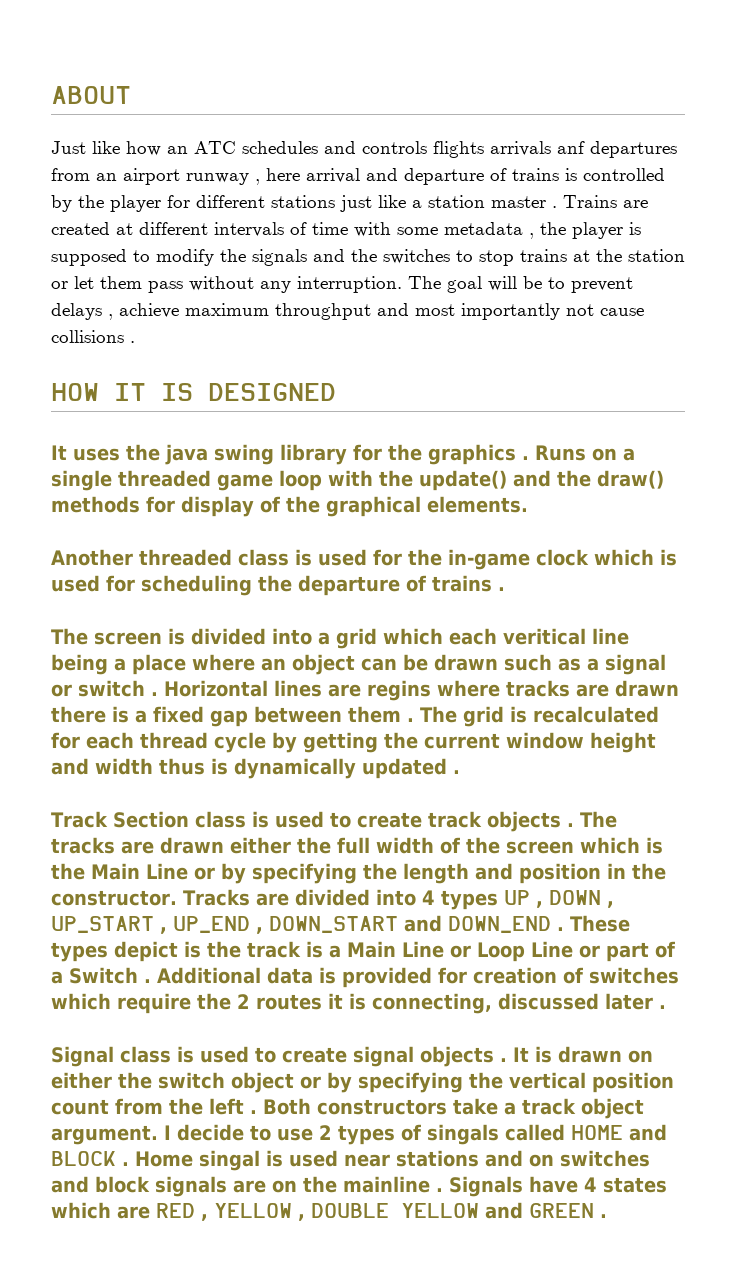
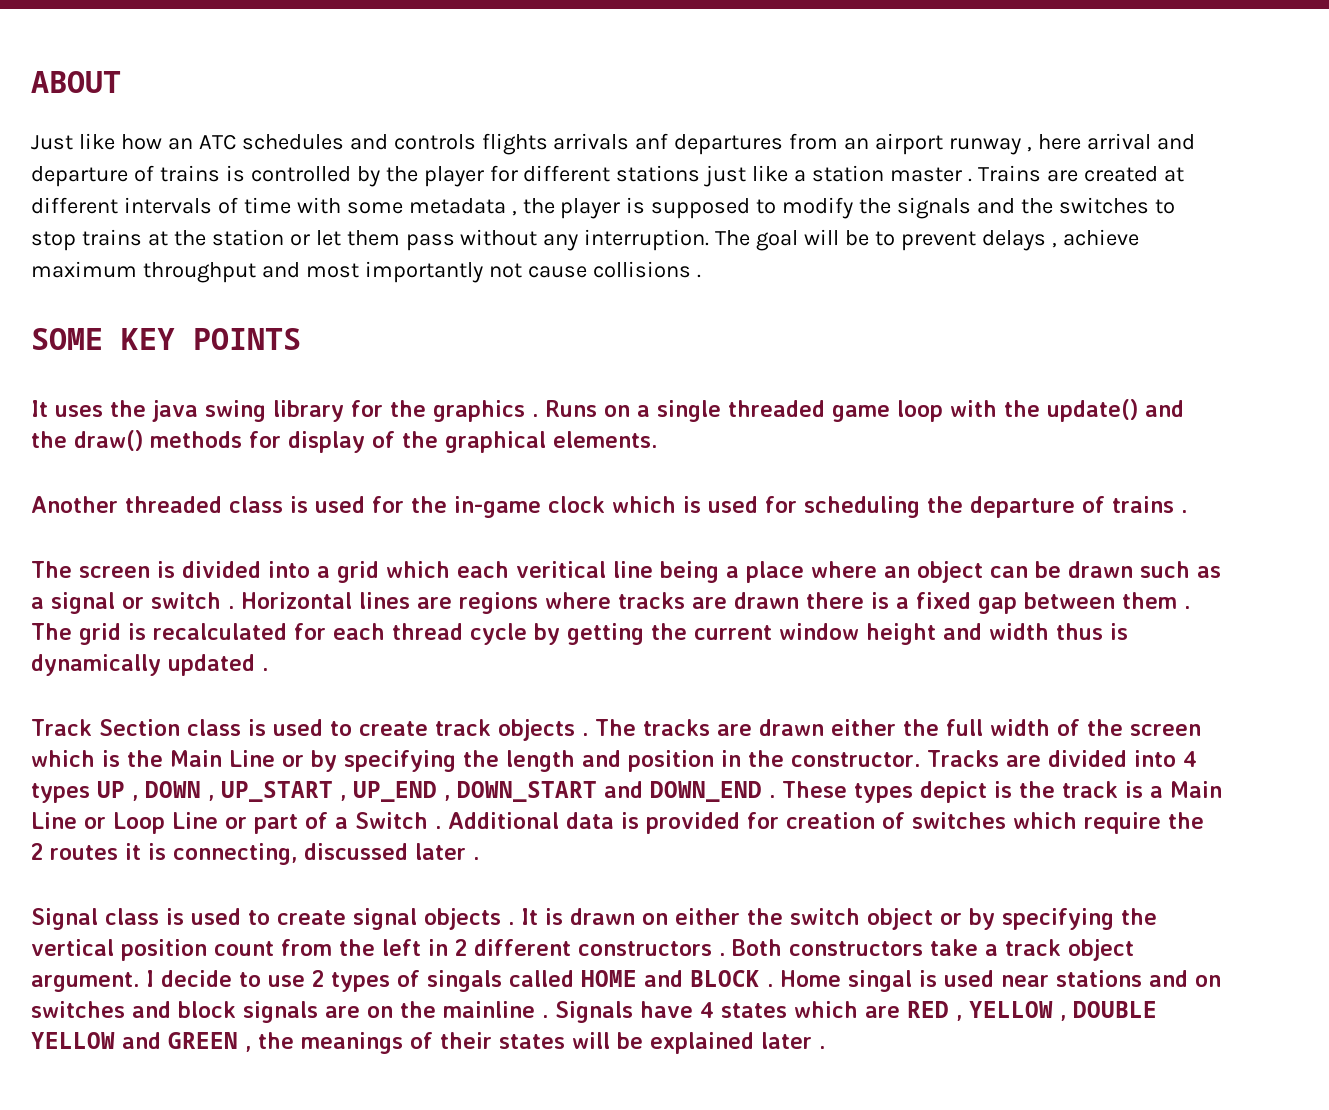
- HOW IT IS DESIGNED
+ SOME KEY POINTS
- Horizontal lines are regins where tracks are drawn there is a fixed gap between them .
+ Horizontal lines are regions where tracks are drawn there is a fixed gap between them .
- It is drawn on either the switch object or by specifying the vertical position count from the left .
+ It is drawn on either the switch object or by specifying the vertical position count from the left in 2 different constructors .
- Signals have 4 states which are RED , YELLOW , DOUBLE YELLOW and GREEN .
+ Signals have 4 states which are RED , YELLOW , DOUBLE YELLOW and GREEN , the meanings of their states will be explained later .

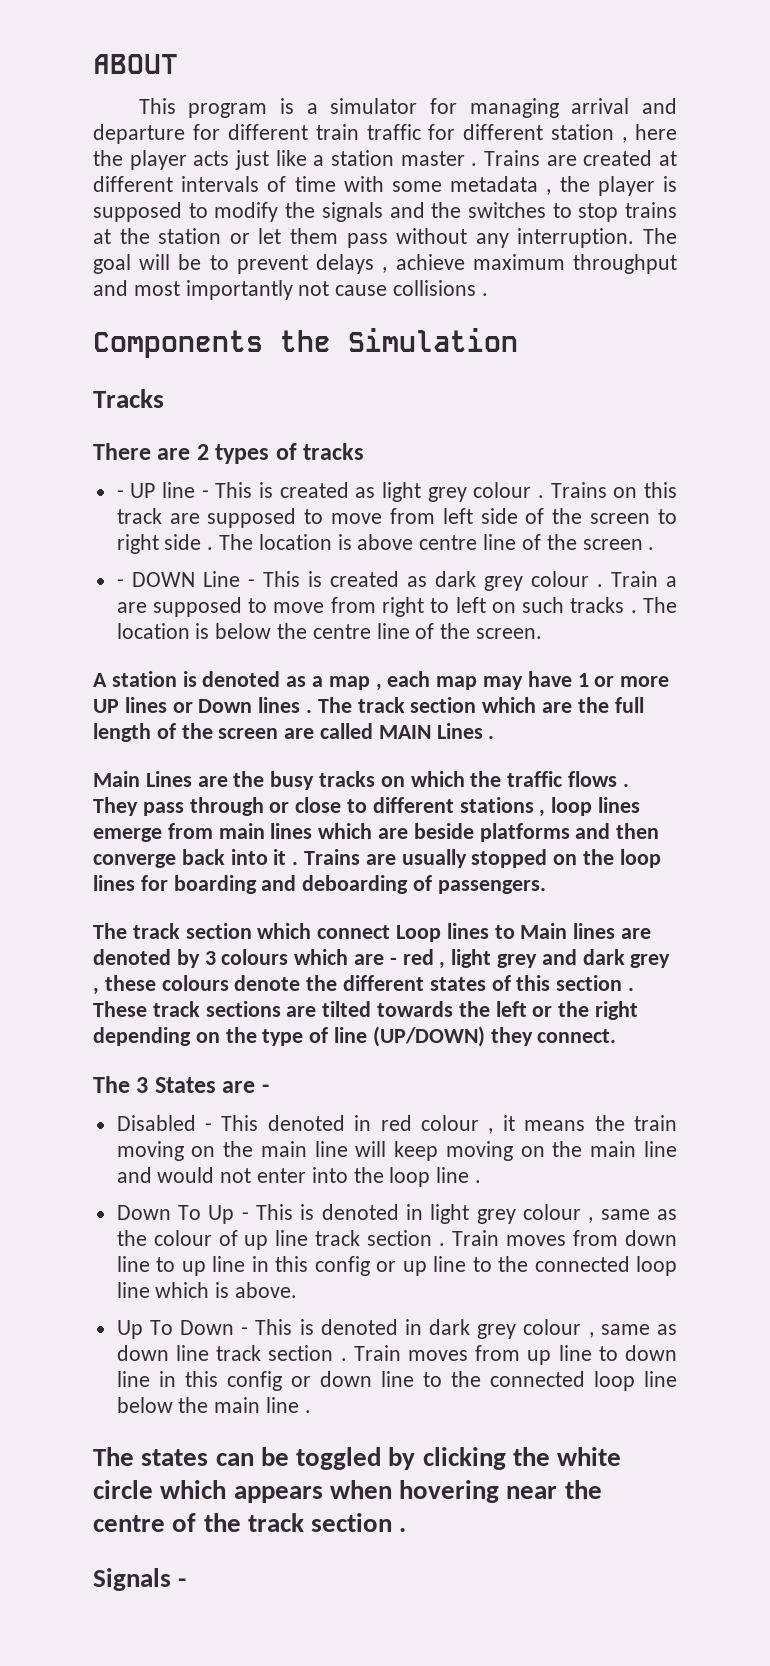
- Just like how an ATC schedules and controls flights arrivals anf departures from an airport runway , here arrival and departure of trains is controlled by the player for different stations just like a station master .
+ This program is a simulator for managing arrival and departure for different train traffic for different station , here the player acts just like a station master .
- SOME KEY POINTS
- It uses the java swing library for the graphics . Runs on a single threaded game loop with the update() and the draw() methods for display of the graphical elements.
- Another threaded class is used for the in-game clock which is used for scheduling the departure of trains .
- The screen is divided into a grid which each veritical line being a place where an object can be drawn such as a signal or switch . Horizontal lines are regions where tracks are drawn there is a fixed gap between them . The grid is recalculated for each thread cycle by getting the current window height and width thus is dynamically updated .
- Track Section class is used to create track objects . The tracks are drawn either the full width of the screen which is the Main Line or by specifying the length and position in the constructor. Tracks are divided into 4 types UP , DOWN , UP_START , UP_END , DOWN_START and DOWN_END . These types depict is the track is a Main Line or Loop Line or part of a Switch . Additional data is provided for creation of switches which require the 2 routes it is connecting, discussed later .
- Signal class is used to create signal objects . It is drawn on either the switch object or by specifying the vertical position count from the left in 2 different constructors . Both constructors take a track object argument. I decide to use 2 types of singals called HOME and BLOCK . Home singal is used near stations and on switches and block signals are on the mainline . Signals have 4 states which are RED , YELLOW , DOUBLE YELLOW and GREEN , the meanings of their states will be explained later .
+ Components the Simulation
+ Tracks
+ There are 2 types of tracks
+ - UP line - This is created as light grey colour . Trains on this track are supposed to move from left side of the screen to right side . The location is above centre line of the screen .
+ - DOWN Line - This is created as dark grey colour . Train a are supposed to move from right to left on such tracks . The location is below the centre line of the screen.
+ A station is denoted as a map , each map may have 1 or more UP lines or Down lines . The track section which are the full length of the screen are called MAIN Lines .
+ Main Lines are the busy tracks on which the traffic flows . They pass through or close to different stations , loop lines emerge from main lines which are beside platforms and then converge back into it . Trains are usually stopped on the loop lines for boarding and deboarding of passengers.
+ The track section which connect Loop lines to Main lines are denoted by 3 colours which are - red , light grey and dark grey , these colours denote the different states of this section . These track sections are tilted towards the left or the right depending on the type of line (UP/DOWN) they connect.
+ The 3 States are -
+ Disabled - This denoted in red colour , it means the train moving on the main line will keep moving on the main line and would not enter into the loop line .
+ Down To Up - This is denoted in light grey colour , same as the colour of up line track section . Train moves from down line to up line in this config or up line to the connected loop line which is above.
+ Up To Down - This is denoted in dark grey colour , same as down line track section . Train moves from up line to down line in this config or down line to the connected loop line below the main line .
+ The states can be toggled by clicking the white circle which appears when hovering near the centre of the track section .
+ Signals -

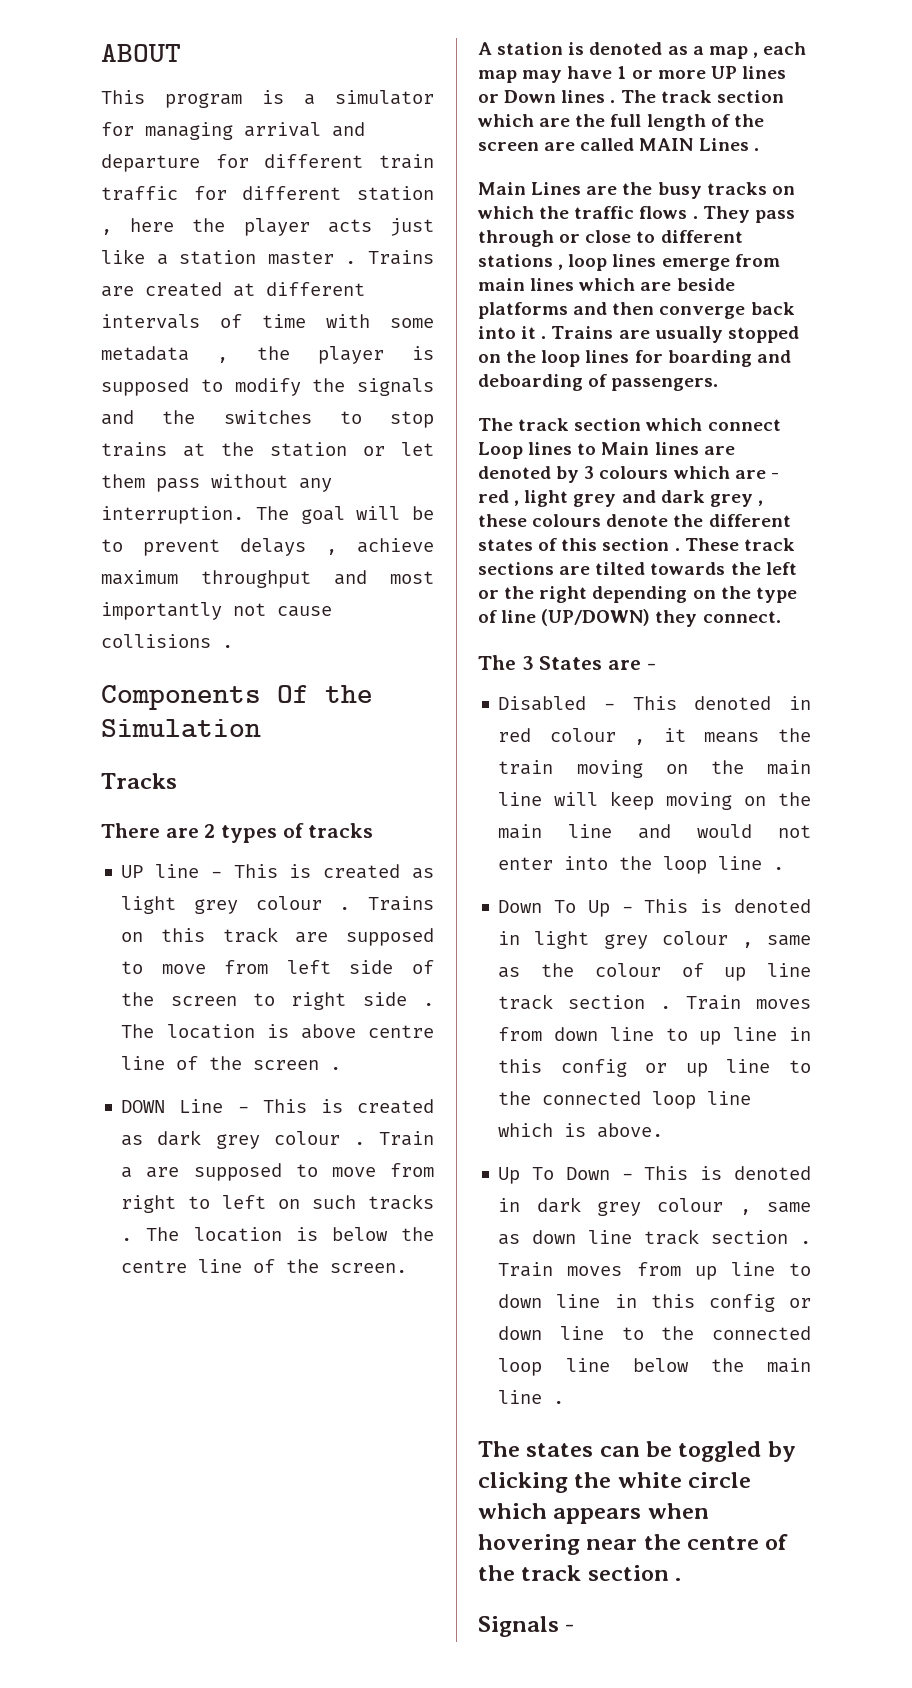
- Components the Simulation
+ Components Of the Simulation
- - UP line - This is created as light grey colour .
+ UP line - This is created as light grey colour .
- - DOWN Line - This is created as dark grey colour .
+ DOWN Line - This is created as dark grey colour .

